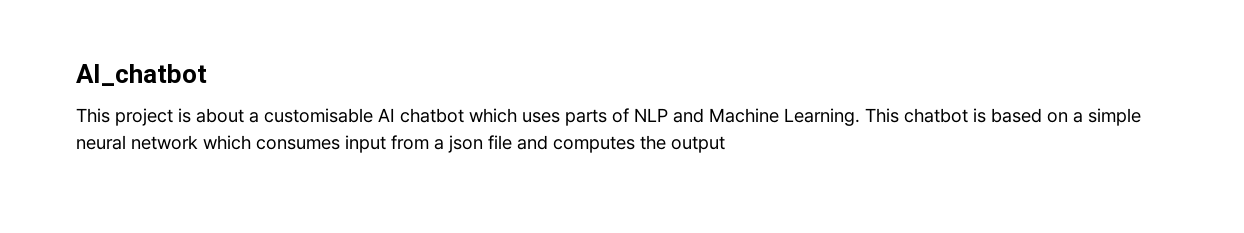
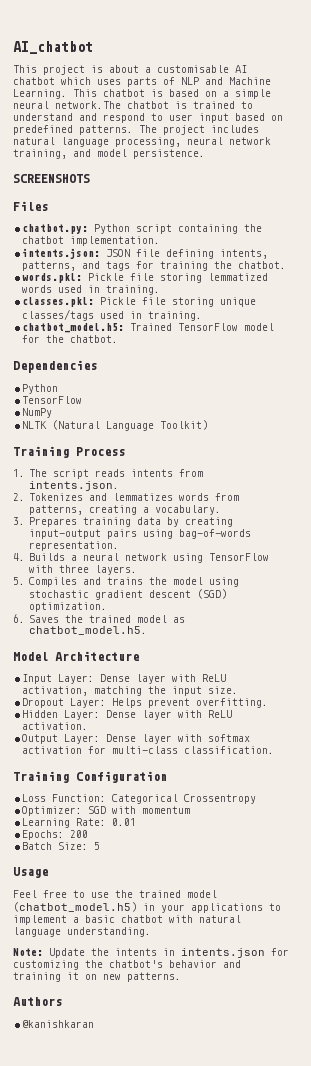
- This chatbot is based on a simple neural network which consumes input from a json file and computes the output
+ This chatbot is based on a simple neural network.The chatbot is trained to understand and respond to user input based on predefined patterns. The project includes natural language processing, neural network training, and model persistence.
+ SCREENSHOTS
+ Files
+ chatbot.py: Python script containing the chatbot implementation.
+ intents.json: JSON file defining intents, patterns, and tags for training the chatbot.
+ words.pkl: Pickle file storing lemmatized words used in training.
+ classes.pkl: Pickle file storing unique classes/tags used in training.
+ chatbot_model.h5: Trained TensorFlow model for the chatbot.
+ Dependencies
+ Python
+ TensorFlow
+ NumPy
+ NLTK (Natural Language Toolkit)
+ Training Process
+ 1. The script reads intents from intents.json.
+ 2. Tokenizes and lemmatizes words from patterns, creating a vocabulary.
+ 3. Prepares training data by creating input-output pairs using bag-of-words representation.
+ 4. Builds a neural network using TensorFlow with three layers.
+ 5. Compiles and trains the model using stochastic gradient descent (SGD) optimization.
+ 6. Saves the trained model as chatbot_model.h5.
+ Model Architecture
+ Input Layer: Dense layer with ReLU activation, matching the input size.
+ Dropout Layer: Helps prevent overfitting.
+ Hidden Layer: Dense layer with ReLU activation.
+ Output Layer: Dense layer with softmax activation for multi-class classification.
+ Training Configuration
+ Loss Function: Categorical Crossentropy
+ Optimizer: SGD with momentum
+ Learning Rate: 0.01
+ Epochs: 200
+ Batch Size: 5
+ Usage
+ Feel free to use the trained model (chatbot_model.h5) in your applications to implement a basic chatbot with natural language understanding.
+ Note: Update the intents in intents.json for customizing the chatbot's behavior and training it on new patterns.
+ Authors
+ @kanishkaran

